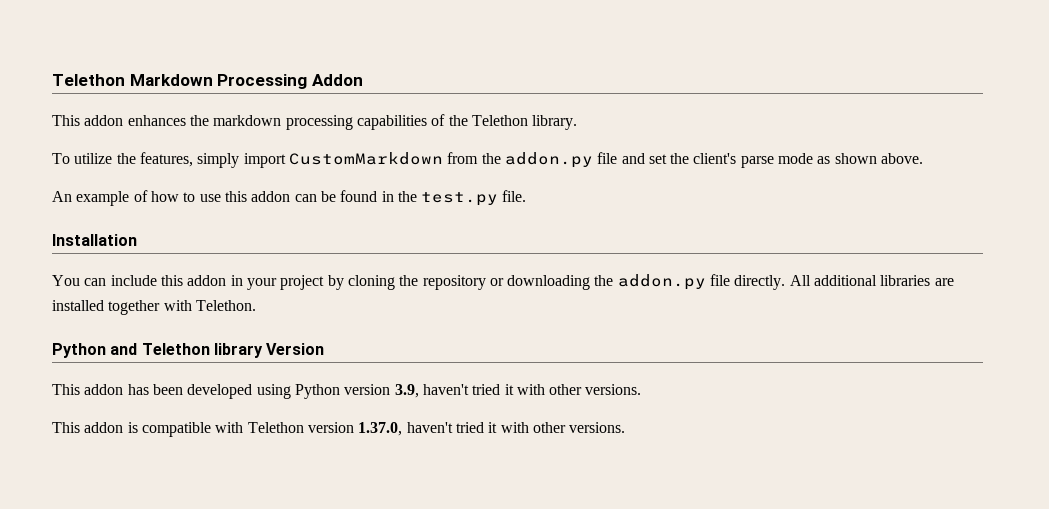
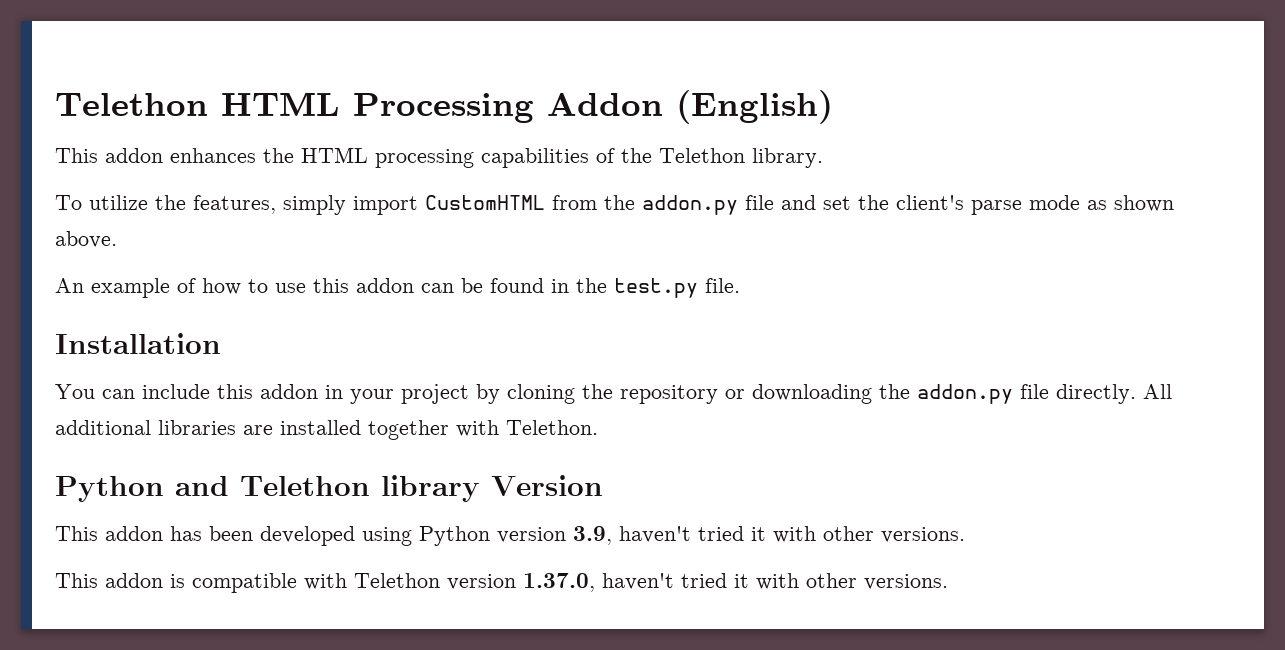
- Telethon Markdown Processing Addon
+ Telethon HTML Processing Addon (English)
- This addon enhances the markdown processing capabilities of the Telethon library.
+ This addon enhances the HTML processing capabilities of the Telethon library.
- To utilize the features, simply import CustomMarkdown from the addon.py file and set the client's parse mode as shown above.
+ To utilize the features, simply import CustomHTML from the addon.py file and set the client's parse mode as shown above.

